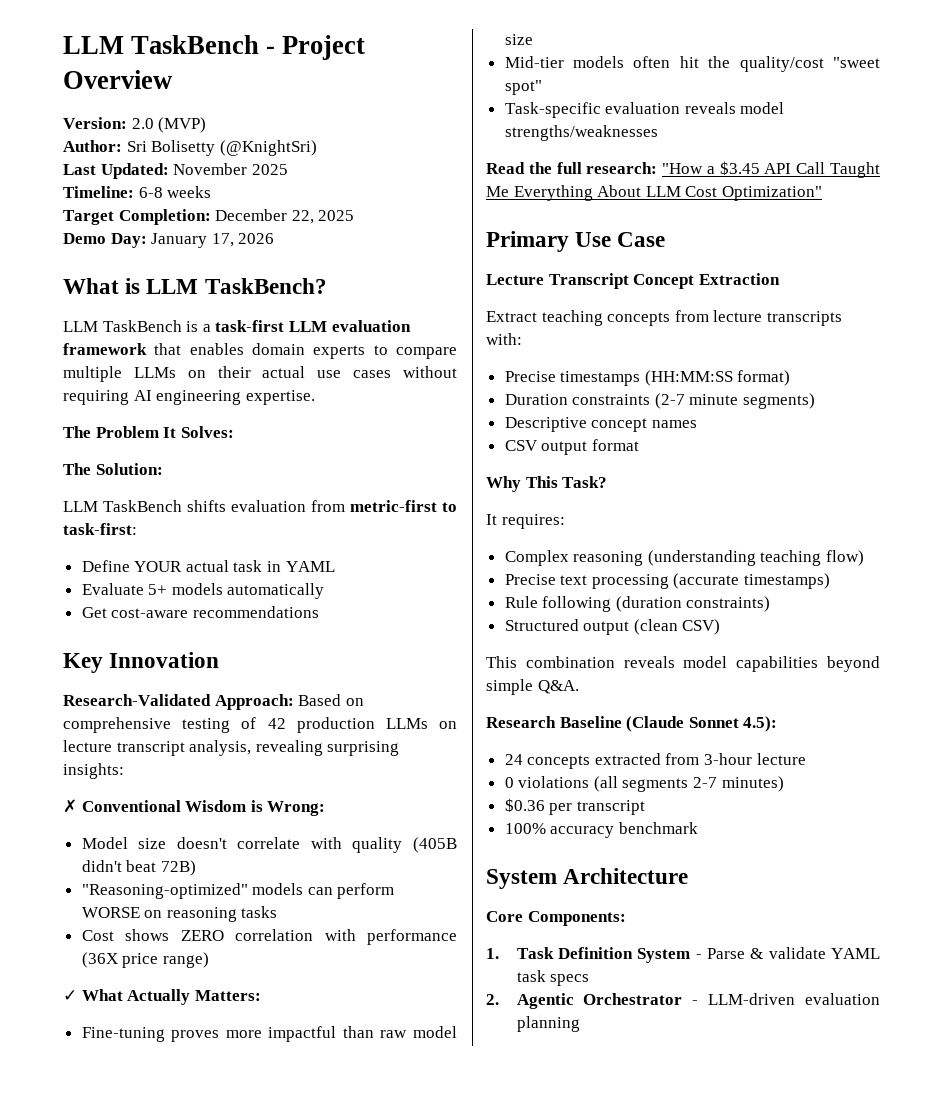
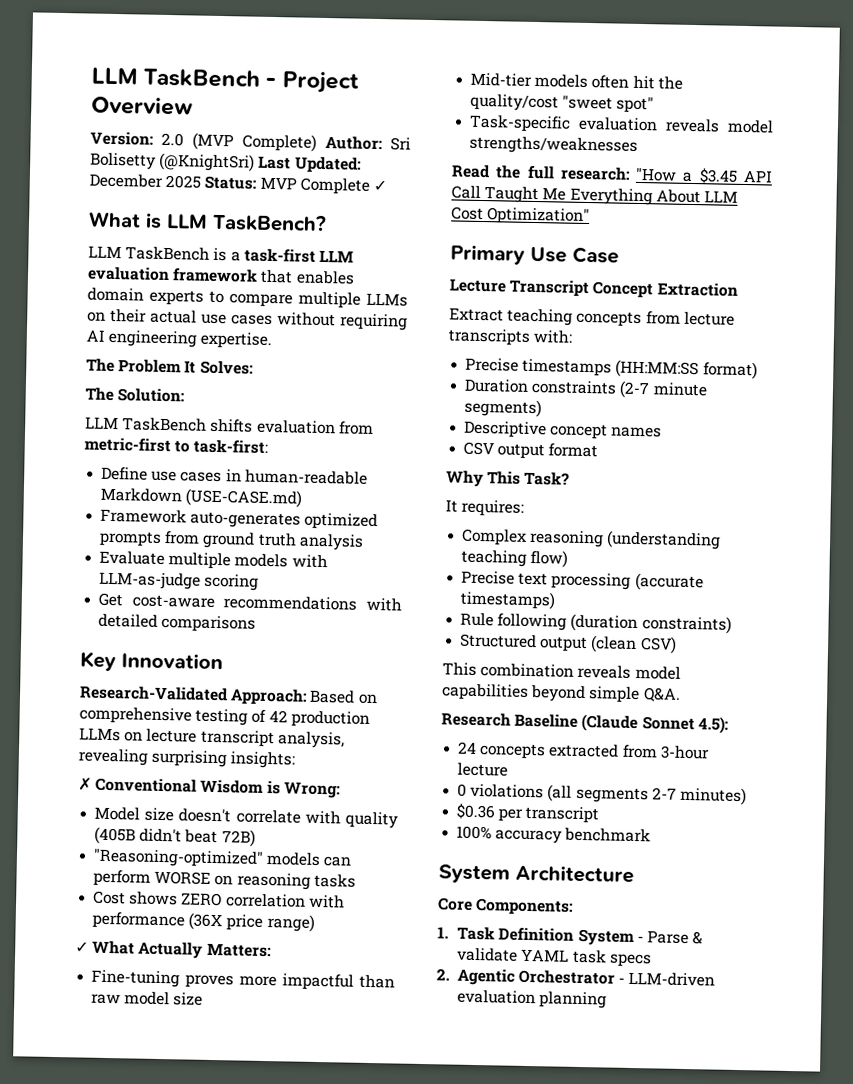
- Version: 2.0 (MVP)
- Author: Sri Bolisetty (@KnightSri)
- Last Updated: November 2025
- Timeline: 6-8 weeks
- Target Completion: December 22, 2025
- Demo Day: January 17, 2026
+ Version: 2.0 (MVP Complete) Author: Sri Bolisetty (@KnightSri) Last Updated: December 2025 Status: MVP Complete ✓
- Define YOUR actual task in YAML
- Evaluate 5+ models automatically
+ Define use cases in human-readable Markdown (USE-CASE.md)
+ Framework auto-generates optimized prompts from ground truth analysis
+ Evaluate multiple models with LLM-as-judge scoring
- Get cost-aware recommendations
+ Get cost-aware recommendations with detailed comparisons

